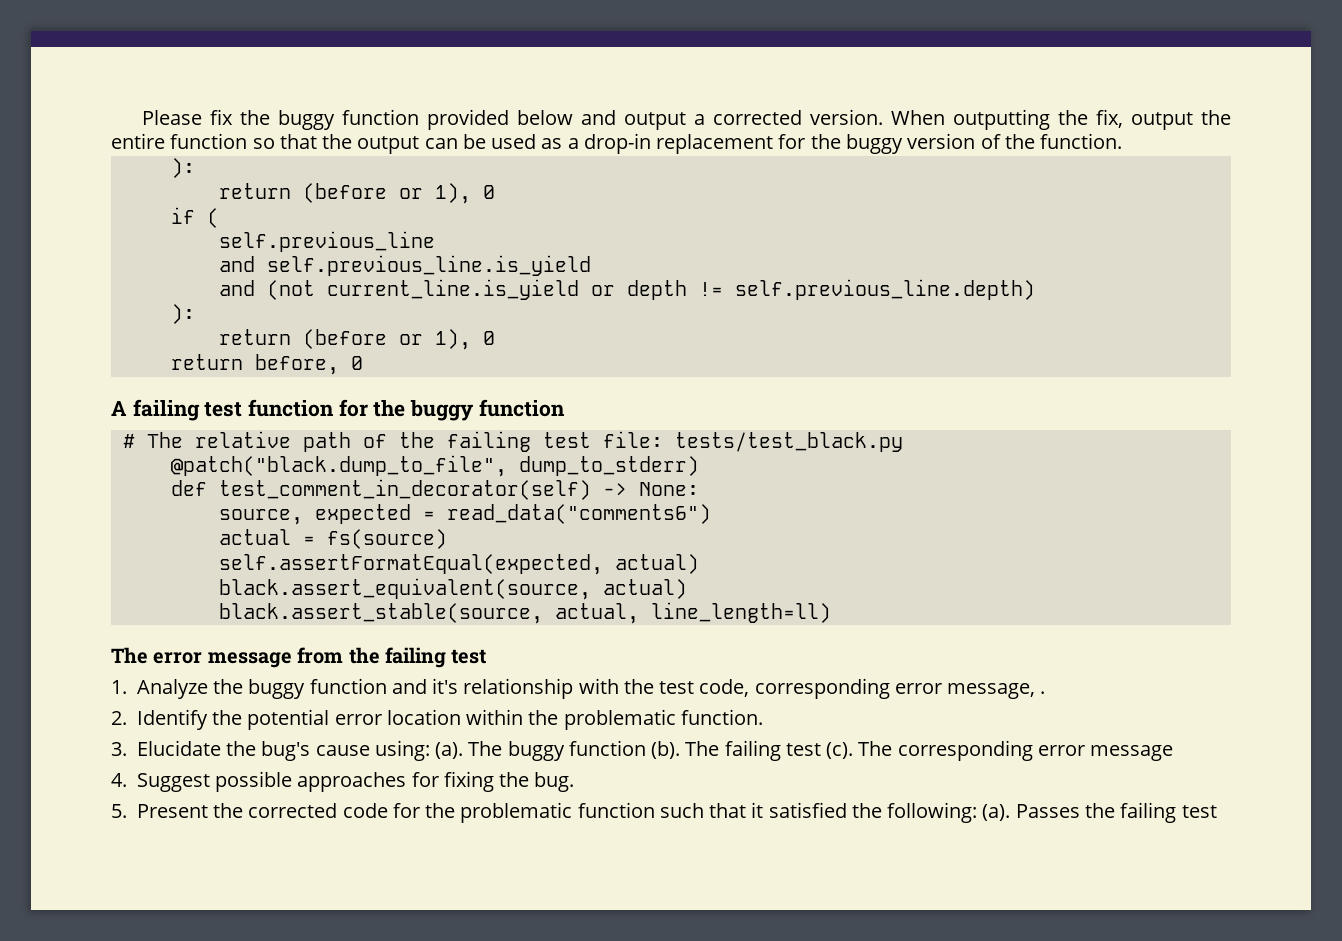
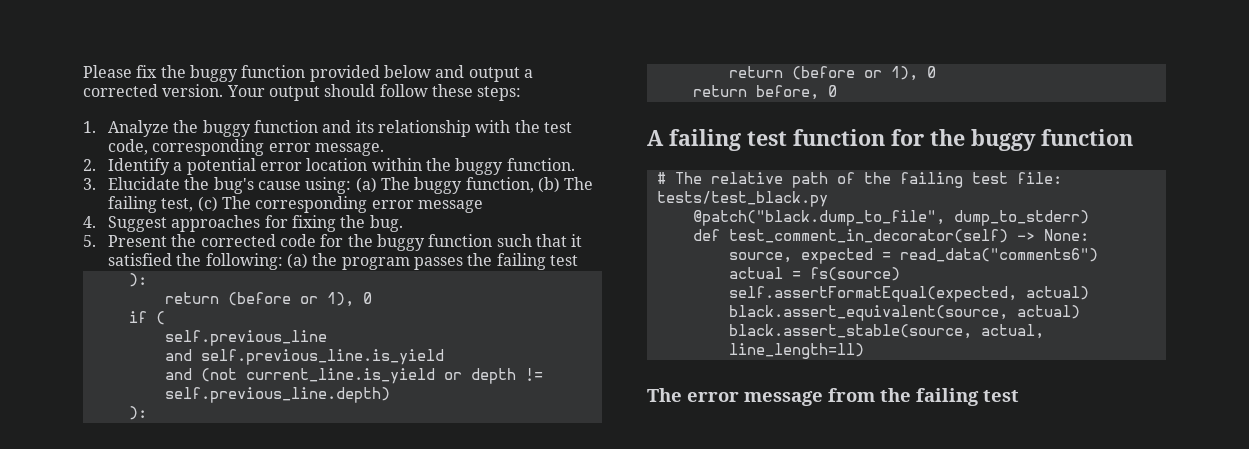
- When outputting the fix, output the entire function so that the output can be used as a drop-in replacement for the buggy version of the function.
+ Your output should follow these steps:
+ 1. Analyze the buggy function and its relationship with the test code, corresponding error message.
+ 2. Identify a potential error location within the buggy function.
+ 3. Elucidate the bug's cause using: (a) The buggy function, (b) The failing test, (c) The corresponding error message
+ 4. Suggest approaches for fixing the bug.
+ 5. Present the corrected code for the buggy function such that it satisfied the following: (a) the program passes the failing test
- 1. Analyze the buggy function and it's relationship with the test code, corresponding error message, .
- 2. Identify the potential error location within the problematic function.
- 3. Elucidate the bug's cause using: (a). The buggy function (b). The failing test (c). The corresponding error message
- 4. Suggest possible approaches for fixing the bug.
- 5. Present the corrected code for the problematic function such that it satisfied the following: (a). Passes the failing test

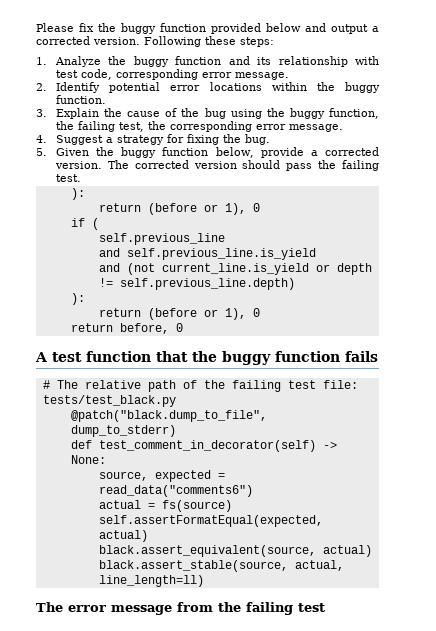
- Your output should follow these steps:
+ Following these steps:
- 1. Analyze the buggy function and its relationship with the test code, corresponding error message.
+ 1. Analyze the buggy function and its relationship with test code, corresponding error message.
- 2. Identify a potential error location within the buggy function.
+ 2. Identify potential error locations within the buggy function.
- 3. Elucidate the bug's cause using: (a) The buggy function, (b) The failing test, (c) The corresponding error message
+ 3. Explain the cause of the bug using the buggy function, the failing test, the corresponding error message.
- 4. Suggest approaches for fixing the bug.
+ 4. Suggest a strategy for fixing the bug.
- 5. Present the corrected code for the buggy function such that it satisfied the following: (a) the program passes the failing test
+ 5. Given the buggy function below, provide a corrected version. The corrected version should pass the failing test.
- A failing test function for the buggy function
+ A test function that the buggy function fails

